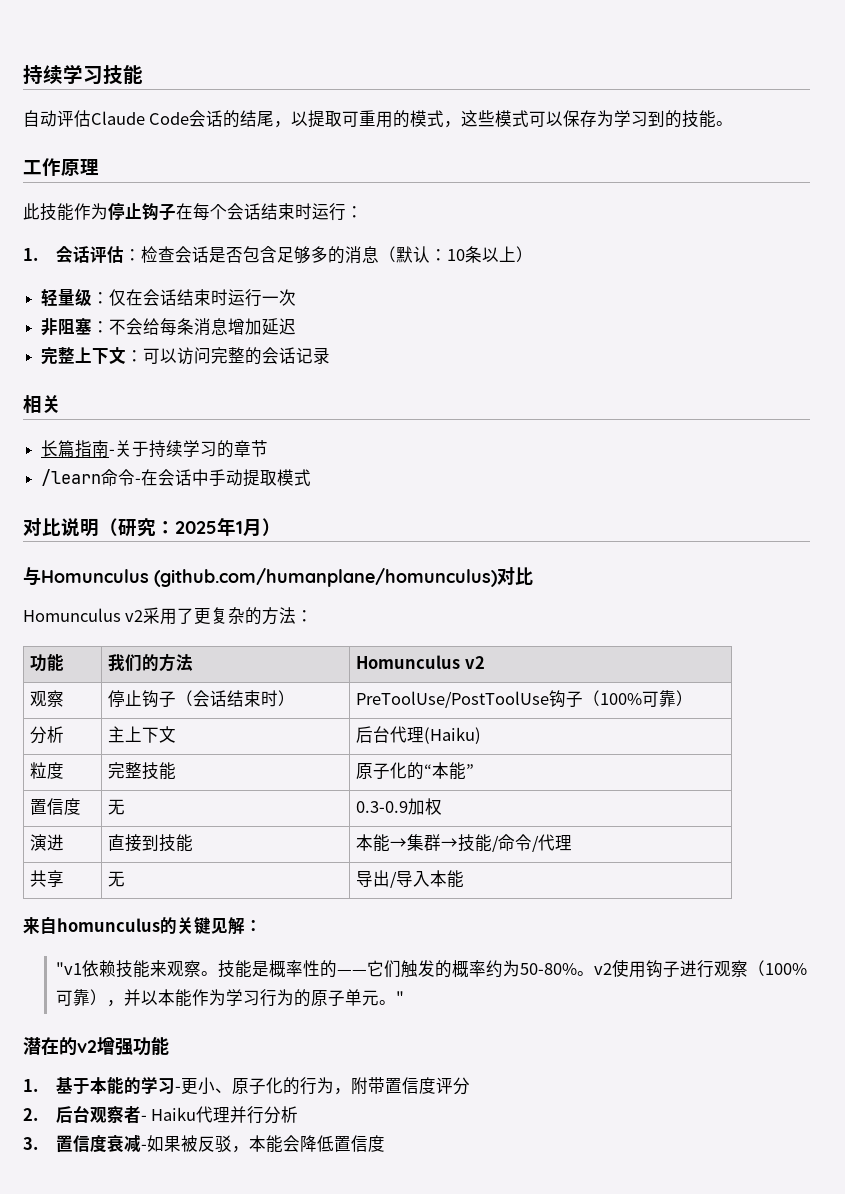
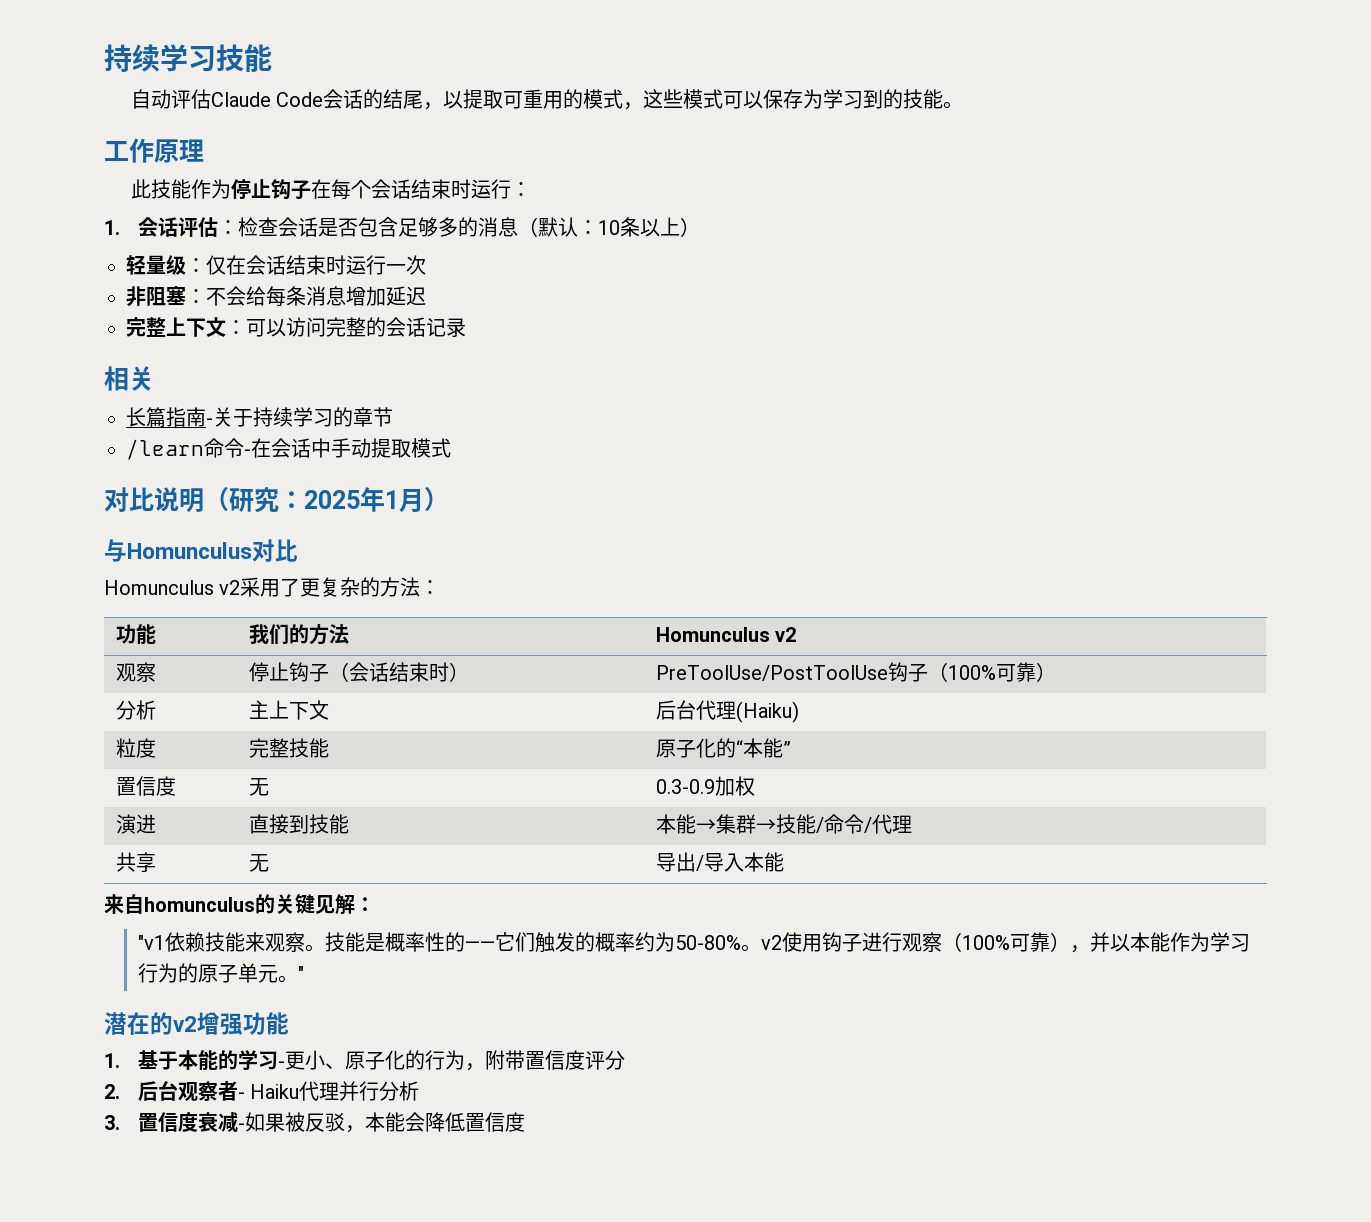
- 与Homunculus (github.com/humanplane/homunculus)对比
+ 与Homunculus对比

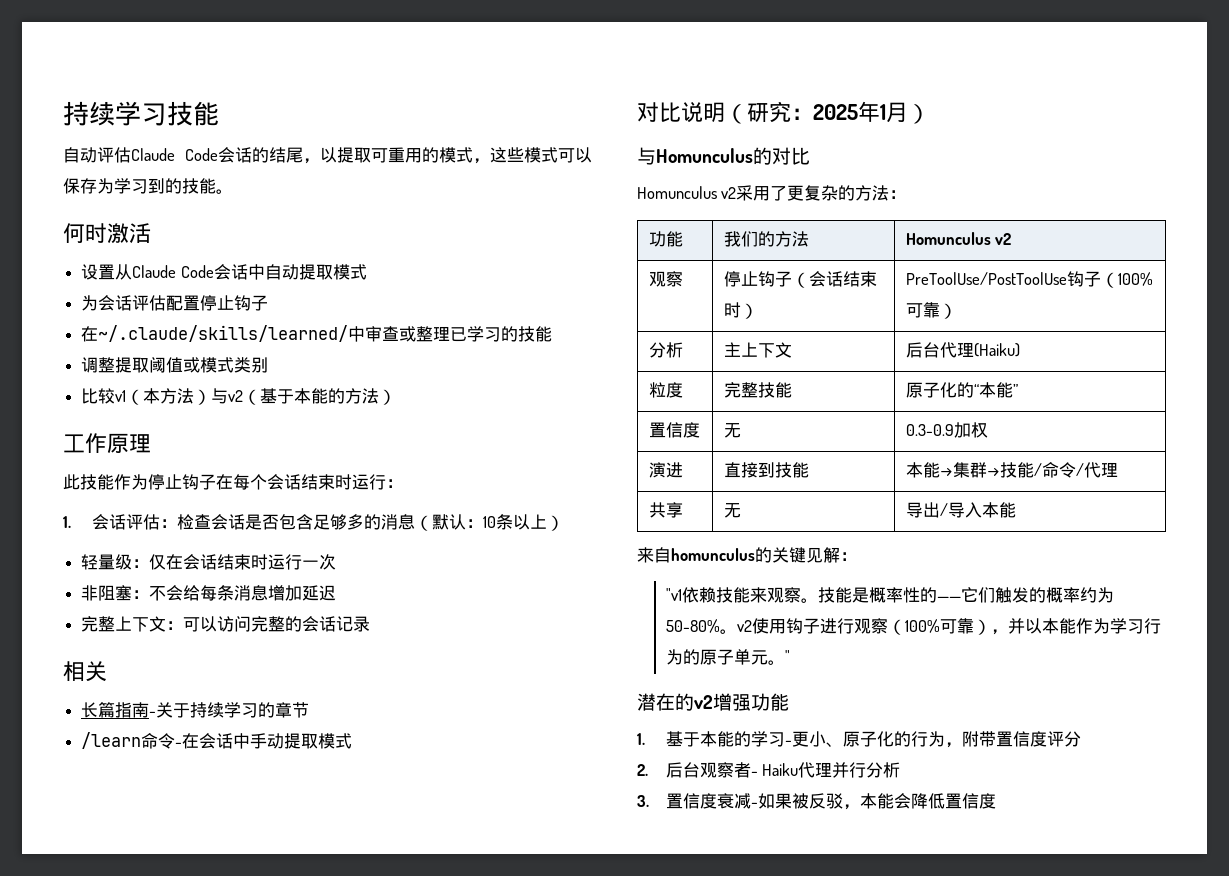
+ 何时激活
+ 设置从Claude Code会话中自动提取模式
+ 为会话评估配置停止钩子
+ 在~/.claude/skills/learned/中审查或整理已学习的技能
+ 调整提取阈值或模式类别
+ 比较v1（本方法）与v2（基于本能的方法）
- 与Homunculus对比
+ 与Homunculus的对比

